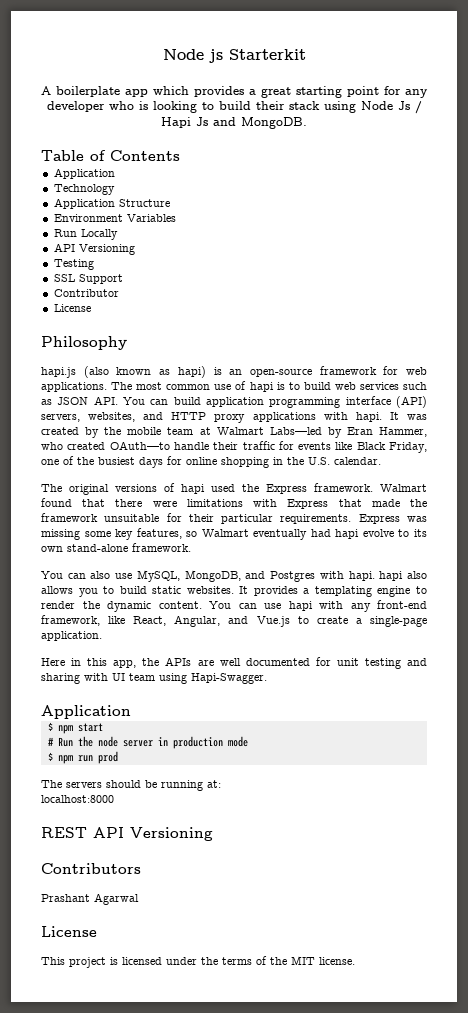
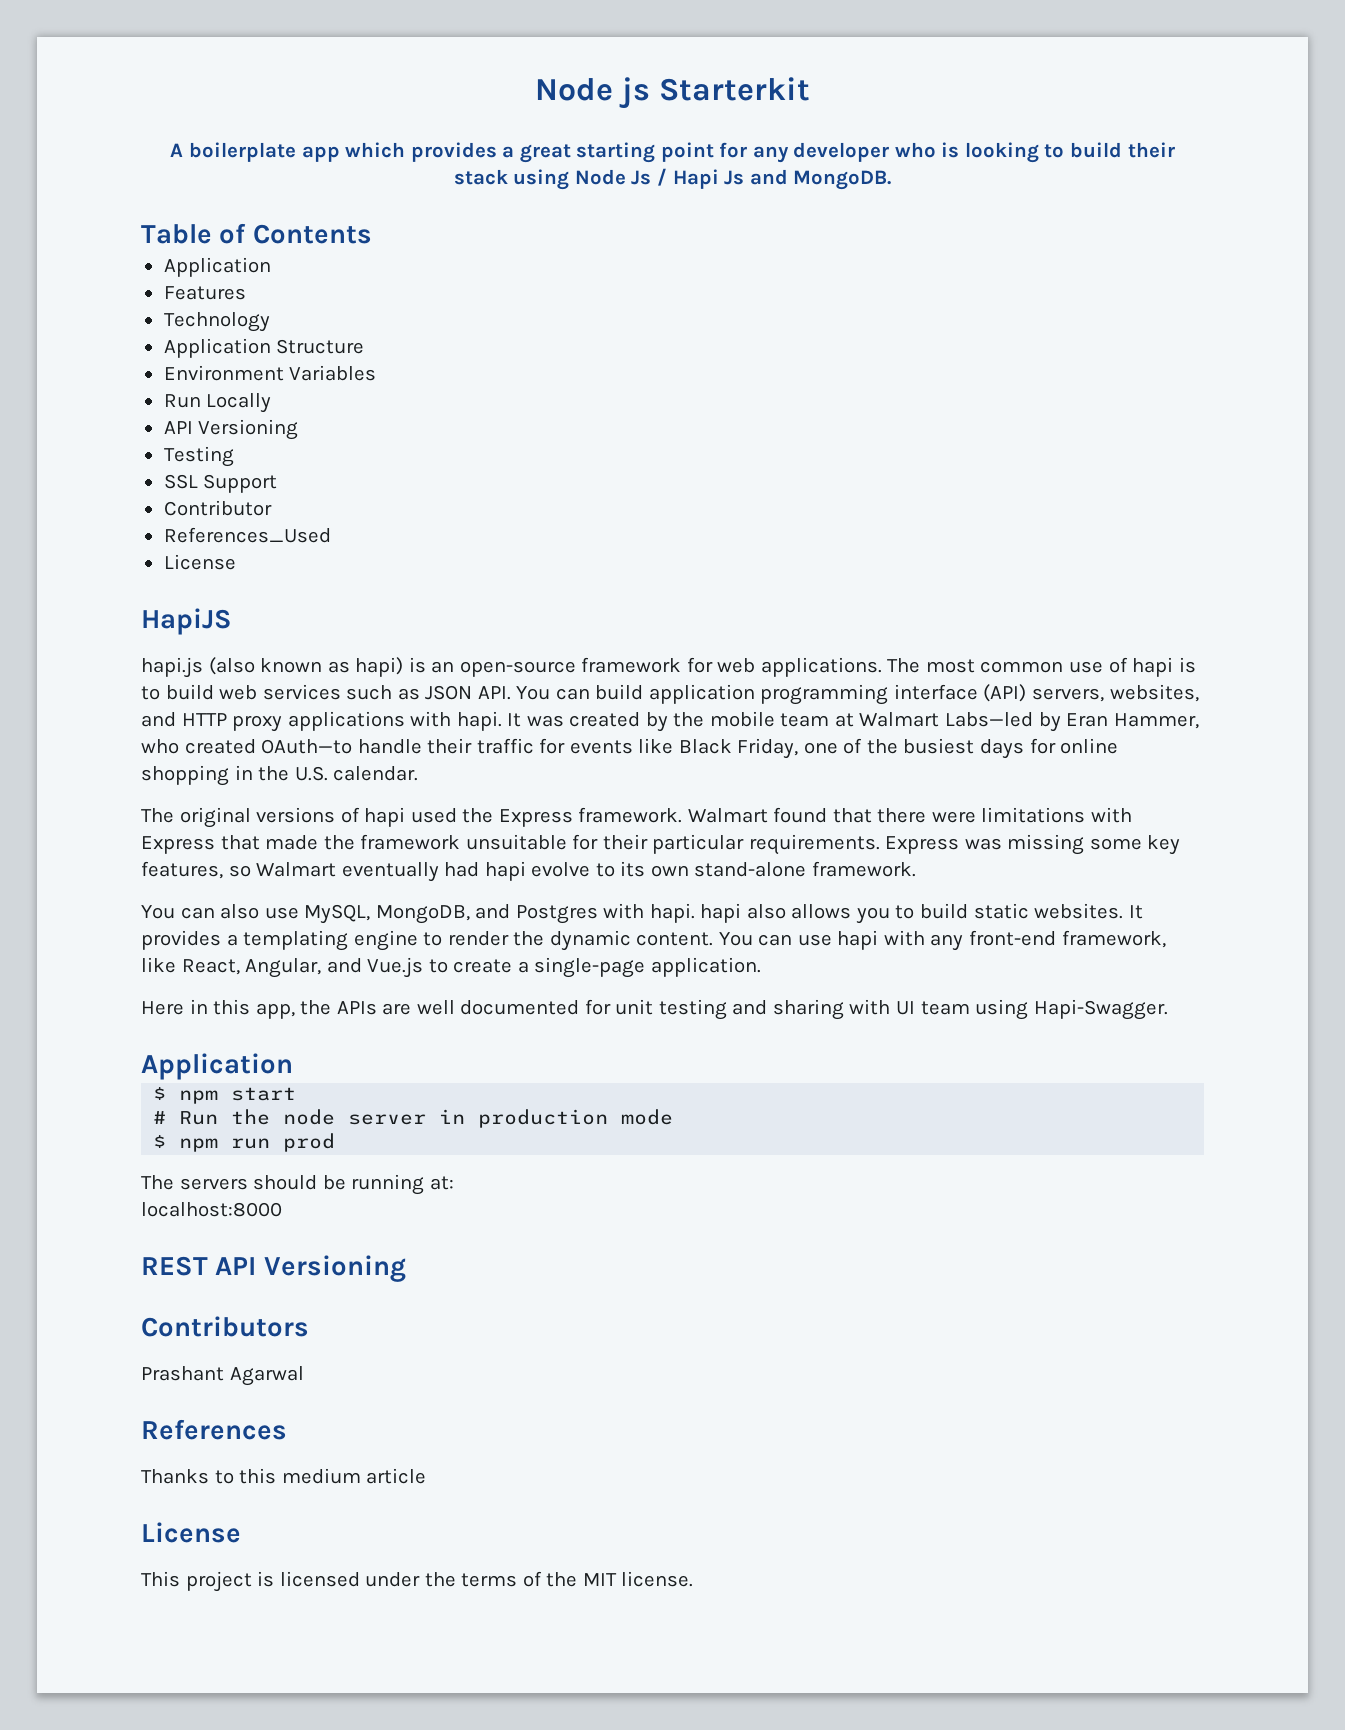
+ Features
  Contributor
+ References_Used
  License
- Philosophy
+ HapiJS
+ References
+ Thanks to this medium article

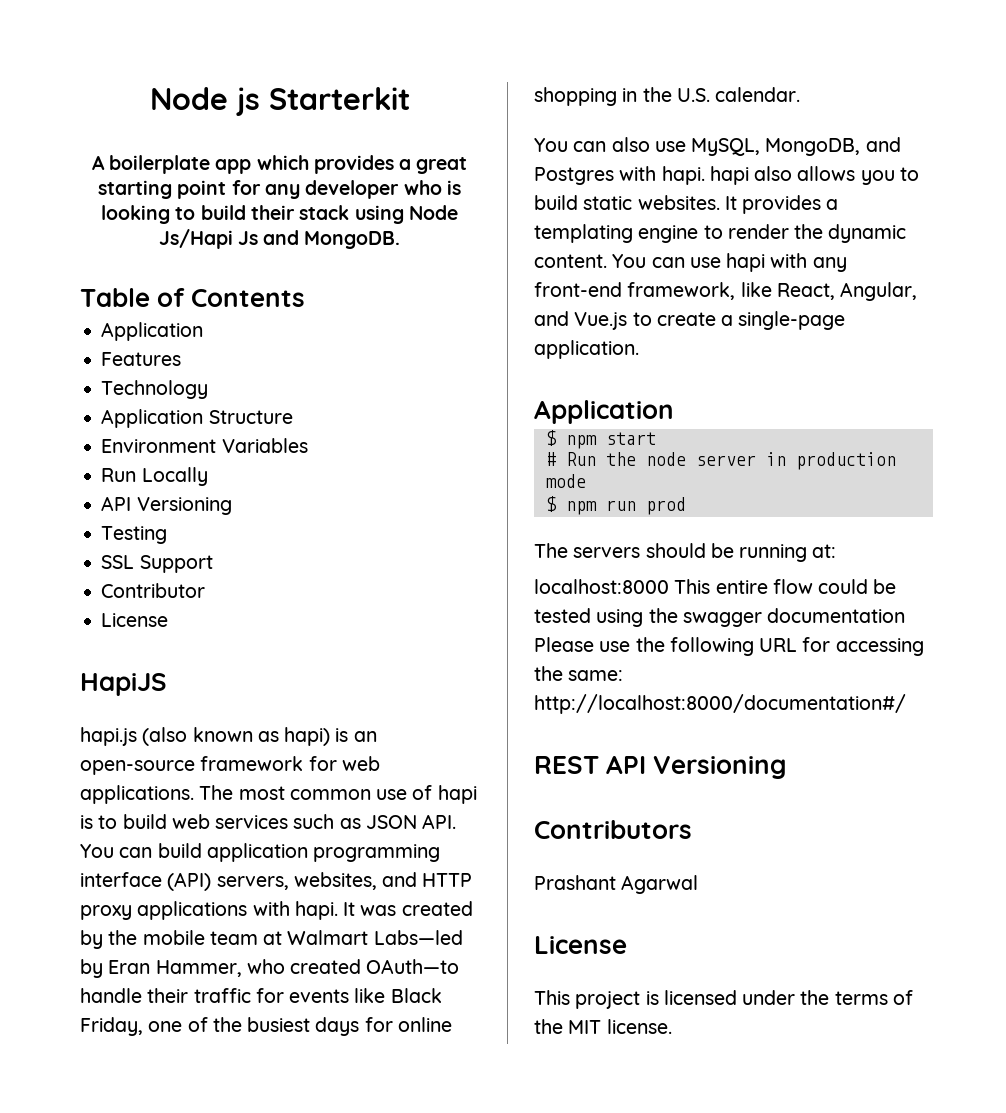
- A boilerplate app which provides a great starting point for any developer who is looking to build their stack using Node Js / Hapi Js and MongoDB.
+ A boilerplate app which provides a great starting point for any developer who is looking to build their stack using Node Js/Hapi Js and MongoDB.
- References_Used
- The original versions of hapi used the Express framework. Walmart found that there were limitations with Express that made the framework unsuitable for their particular requirements. Express was missing some key features, so Walmart eventually had hapi evolve to its own stand-alone framework.
- Here in this app, the APIs are well documented for unit testing and sharing with UI team using Hapi-Swagger.
- localhost:8000
+ localhost:8000 This entire flow could be tested using the swagger documentation Please use the following URL for accessing the same: http://localhost:8000/documentation#/
- References
- Thanks to this medium article

